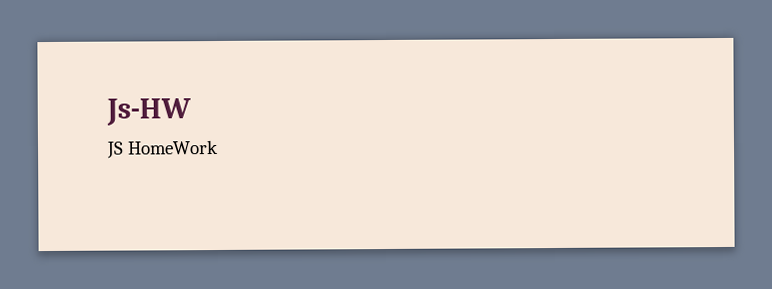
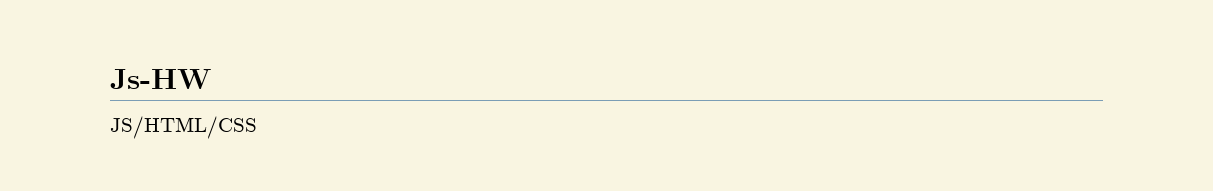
- JS HomeWork
+ JS/HTML/CSS

